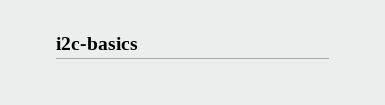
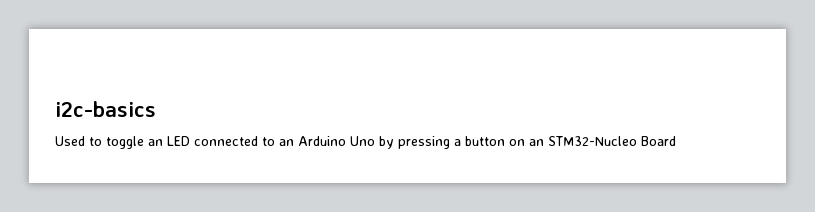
+ Used to toggle an LED connected to an Arduino Uno by pressing a button on an STM32-Nucleo Board

